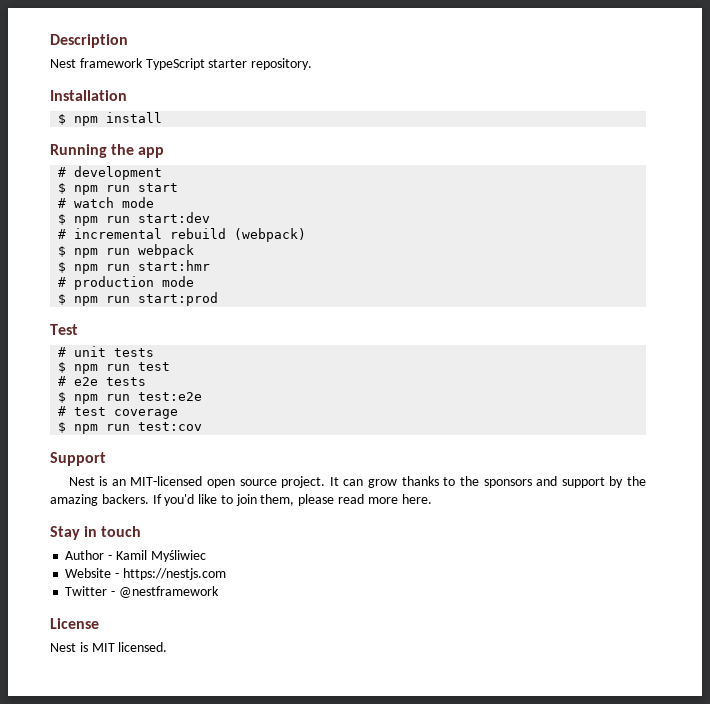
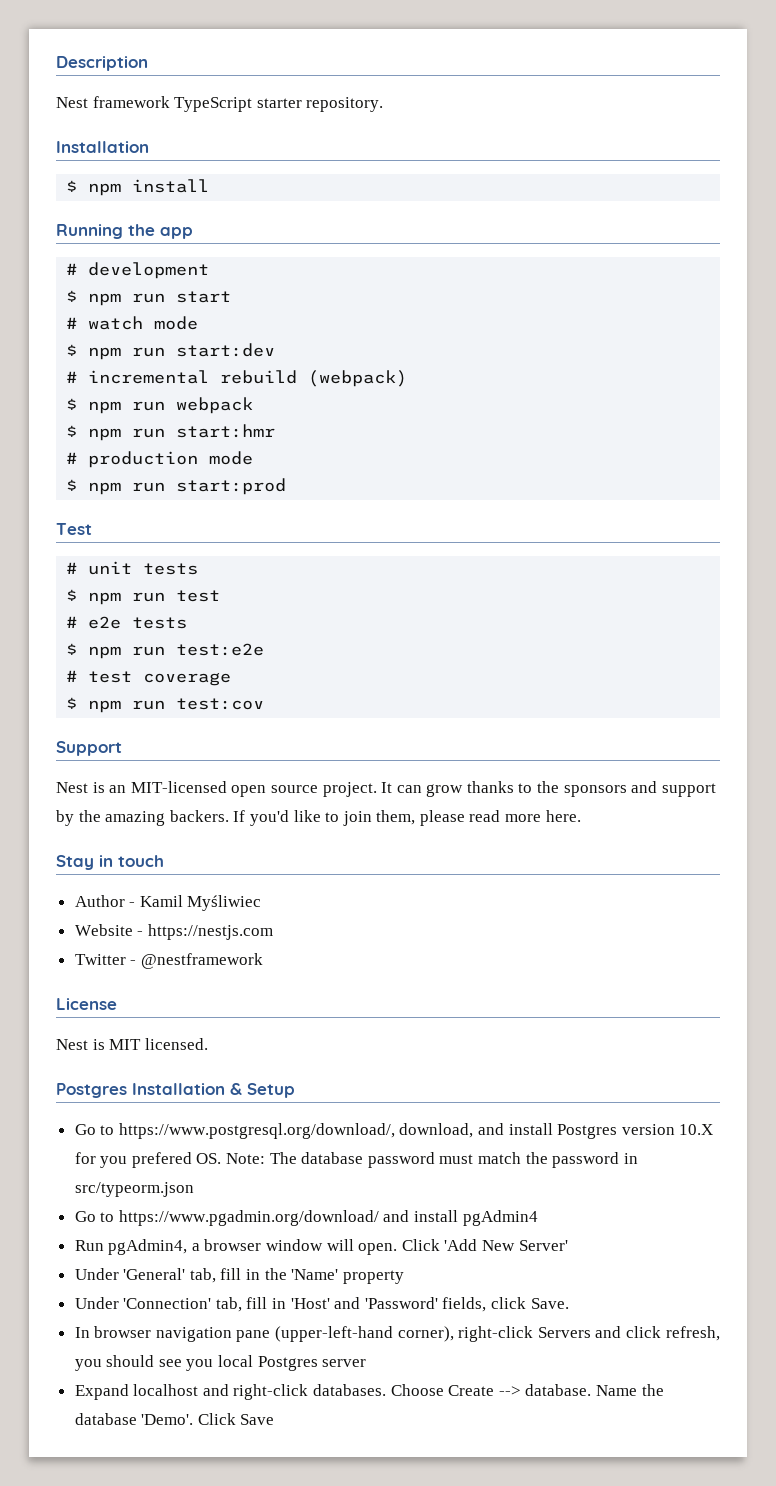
+ Postgres Installation & Setup
+ Go to https://www.postgresql.org/download/, download, and install Postgres version 10.X for you prefered OS. Note: The database password must match the password in src/typeorm.json
+ Go to https://www.pgadmin.org/download/ and install pgAdmin4
+ Run pgAdmin4, a browser window will open. Click 'Add New Server'
+ Under 'General' tab, fill in the 'Name' property
+ Under 'Connection' tab, fill in 'Host' and 'Password' fields, click Save.
+ In browser navigation pane (upper-left-hand corner), right-click Servers and click refresh, you should see you local Postgres server
+ Expand localhost and right-click databases. Choose Create --> database. Name the database 'Demo'. Click Save

